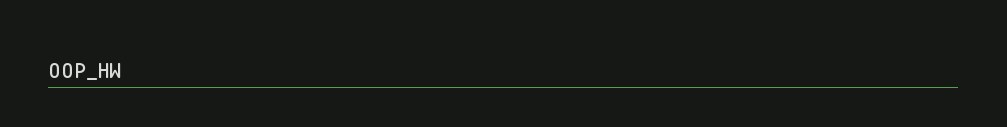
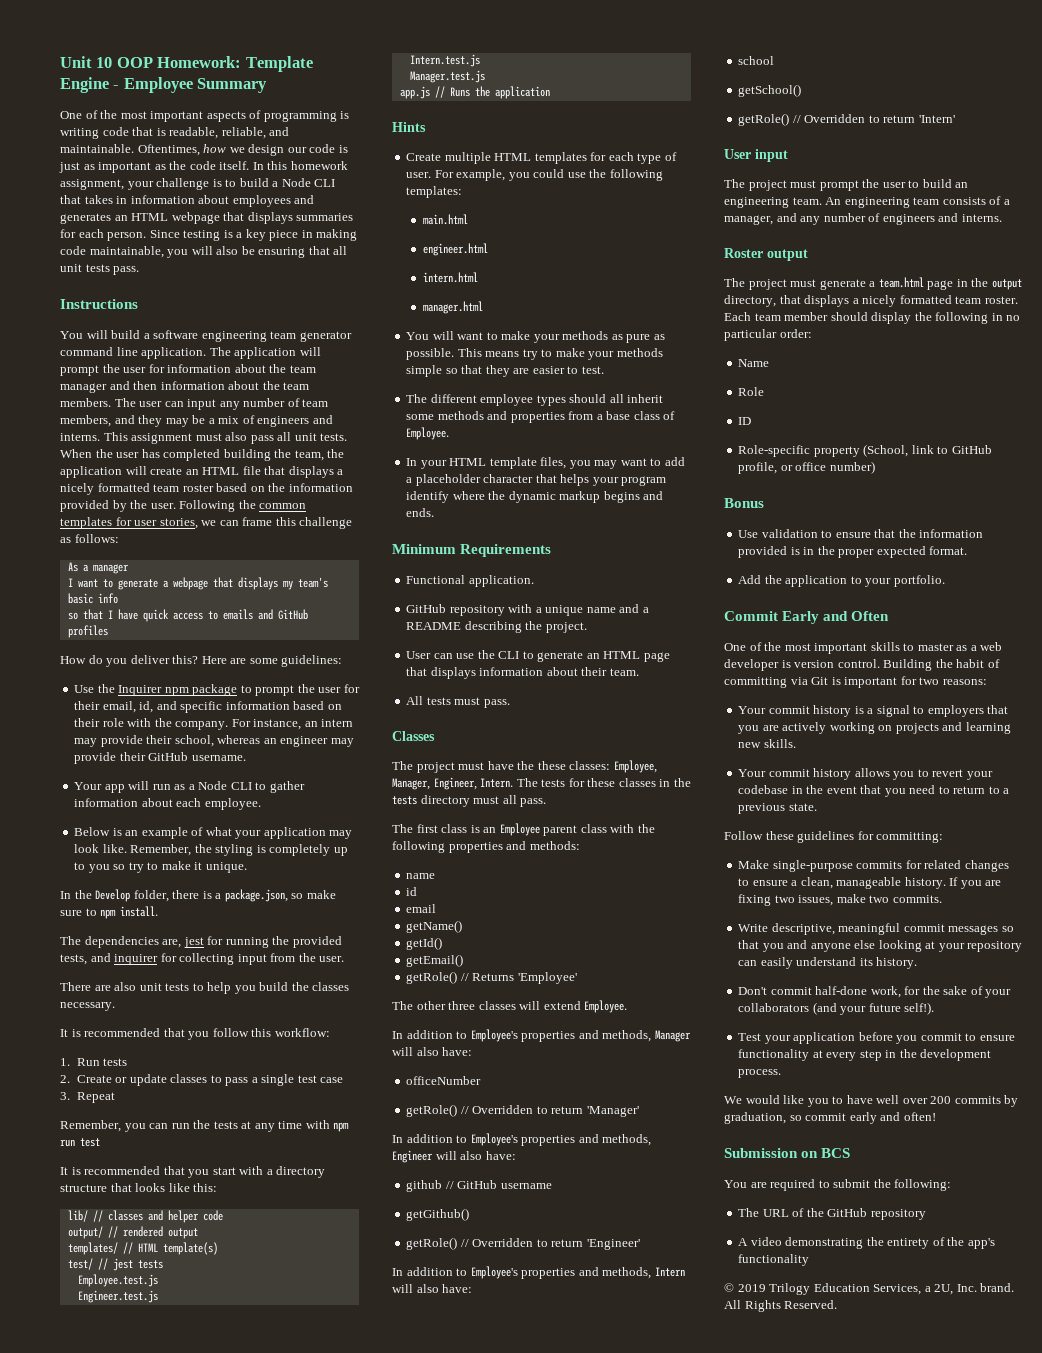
- OOP_HW
+ Unit 10 OOP Homework: Template Engine - Employee Summary
+ One of the most important aspects of programming is writing code that is readable, reliable, and maintainable. Oftentimes, how we design our code is just as important as the code itself. In this homework assignment, your challenge is to build a Node CLI that takes in information about employees and generates an HTML webpage that displays summaries for each person. Since testing is a key piece in making code maintainable, you will also be ensuring that all unit tests pass.
+ Instructions
+ You will build a software engineering team generator command line application. The application will prompt the user for information about the team manager and then information about the team members. The user can input any number of team members, and they may be a mix of engineers and interns. This assignment must also pass all unit tests. When the user has completed building the team, the application will create an HTML file that displays a nicely formatted team roster based on the information provided by the user. Following the common templates for user stories, we can frame this challenge as follows:
+ As a manager
+ I want to generate a webpage that displays my team's basic info
+ so that I have quick access to emails and GitHub profiles
+ How do you deliver this? Here are some guidelines:
+ Use the Inquirer npm package to prompt the user for their email, id, and specific information based on their role with the company. For instance, an intern may provide their school, whereas an engineer may provide their GitHub username.
+ Your app will run as a Node CLI to gather information about each employee.
+ Below is an example of what your application may look like. Remember, the styling is completely up to you so try to make it unique.
+ In the Develop folder, there is a package.json, so make sure to npm install.
+ The dependencies are, jest for running the provided tests, and inquirer for collecting input from the user.
+ There are also unit tests to help you build the classes necessary.
+ It is recommended that you follow this workflow:
+ 1. Run tests
+ 2. Create or update classes to pass a single test case
+ 3. Repeat
+ Remember, you can run the tests at any time with npm run test
+ It is recommended that you start with a directory structure that looks like this:
+ lib/ // classes and helper code
+ output/ // rendered output
+ templates/ // HTML template(s)
+ test/ // jest tests
+ Employee.test.js
+ Engineer.test.js
+ Intern.test.js
+ Manager.test.js
+ app.js // Runs the application
+ Hints
+ Create multiple HTML templates for each type of user. For example, you could use the following templates:
+ main.html
+ engineer.html
+ intern.html
+ manager.html
+ You will want to make your methods as pure as possible. This means try to make your methods simple so that they are easier to test.
+ The different employee types should all inherit some methods and properties from a base class of Employee.
+ In your HTML template files, you may want to add a placeholder character that helps your program identify where the dynamic markup begins and ends.
+ Minimum Requirements
+ Functional application.
+ GitHub repository with a unique name and a README describing the project.
+ User can use the CLI to generate an HTML page that displays information about their team.
+ All tests must pass.
+ Classes
+ The project must have the these classes: Employee, Manager, Engineer, Intern. The tests for these classes in the tests directory must all pass.
+ The first class is an Employee parent class with the following properties and methods:
+ name
+ id
+ email
+ getName()
+ getId()
+ getEmail()
+ getRole() // Returns 'Employee'
+ The other three classes will extend Employee.
+ In addition to Employee's properties and methods, Manager will also have:
+ officeNumber
+ getRole() // Overridden to return 'Manager'
+ In addition to Employee's properties and methods, Engineer will also have:
+ github // GitHub username
+ getGithub()
+ getRole() // Overridden to return 'Engineer'
+ In addition to Employee's properties and methods, Intern will also have:
+ school
+ getSchool()
+ getRole() // Overridden to return 'Intern'
+ User input
+ The project must prompt the user to build an engineering team. An engineering team consists of a manager, and any number of engineers and interns.
+ Roster output
+ The project must generate a team.html page in the output directory, that displays a nicely formatted team roster. Each team member should display the following in no particular order:
+ Name
+ Role
+ ID
+ Role-specific property (School, link to GitHub profile, or office number)
+ Bonus
+ Use validation to ensure that the information provided is in the proper expected format.
+ Add the application to your portfolio.
+ Commit Early and Often
+ One of the most important skills to master as a web developer is version control. Building the habit of committing via Git is important for two reasons:
+ Your commit history is a signal to employers that you are actively working on projects and learning new skills.
+ Your commit history allows you to revert your codebase in the event that you need to return to a previous state.
+ Follow these guidelines for committing:
+ Make single-purpose commits for related changes to ensure a clean, manageable history. If you are fixing two issues, make two commits.
+ Write descriptive, meaningful commit messages so that you and anyone else looking at your repository can easily understand its history.
+ Don't commit half-done work, for the sake of your collaborators (and your future self!).
+ Test your application before you commit to ensure functionality at every step in the development process.
+ We would like you to have well over 200 commits by graduation, so commit early and often!
+ Submission on BCS
+ You are required to submit the following:
+ The URL of the GitHub repository
+ A video demonstrating the entirety of the app's functionality
+ © 2019 Trilogy Education Services, a 2U, Inc. brand. All Rights Reserved.

